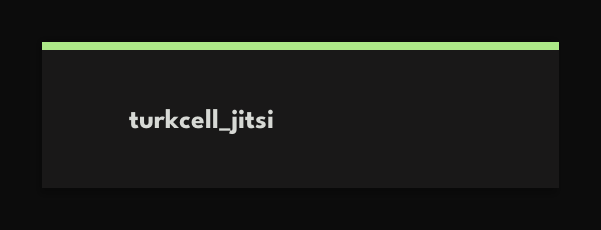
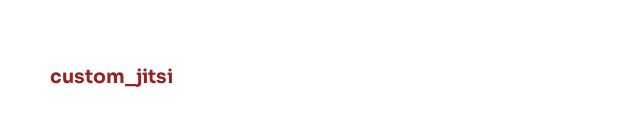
- turkcell_jitsi
+ custom_jitsi

